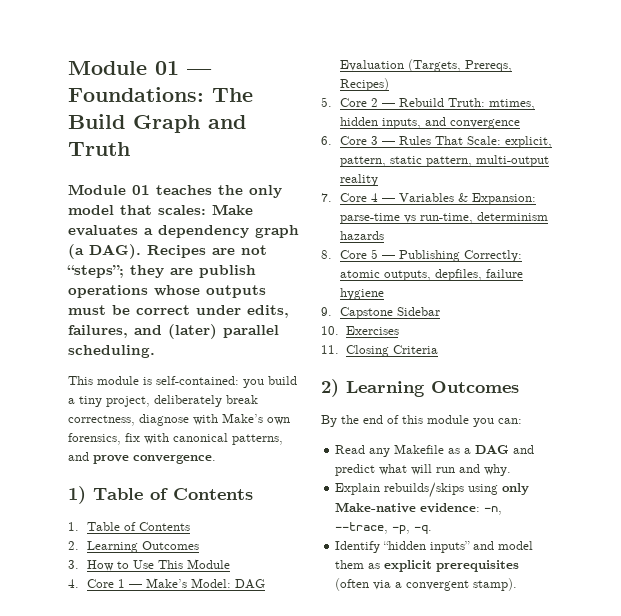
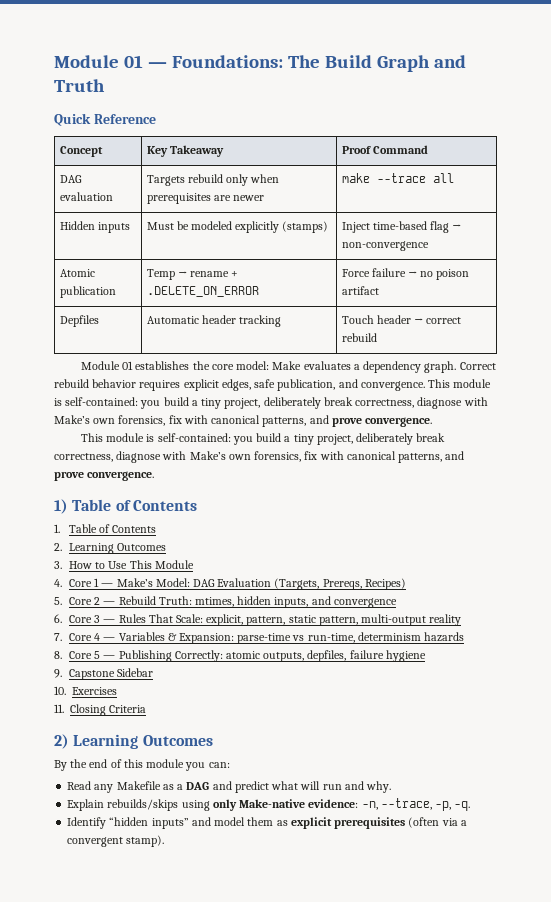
- Module 01 teaches the only model that scales: Make evaluates a dependency graph (a DAG). Recipes are not “steps”; they are publish operations whose outputs must be correct under edits, failures, and (later) parallel scheduling.
+ Quick Reference
+ Concept | Key Takeaway | Proof Command
+ DAG evaluation | Targets rebuild only when prerequisites are newer | make --trace all
+ Hidden inputs | Must be modeled explicitly (stamps) | Inject time-based flag → non-convergence
+ Atomic publication | Temp → rename + .DELETE_ON_ERROR | Force failure → no poison artifact
+ Depfiles | Automatic header tracking | Touch header → correct rebuild
+ Module 01 establishes the core model: Make evaluates a dependency graph. Correct rebuild behavior requires explicit edges, safe publication, and convergence. This module is self-contained: you build a tiny project, deliberately break correctness, diagnose with Make’s own forensics, fix with canonical patterns, and prove convergence.

